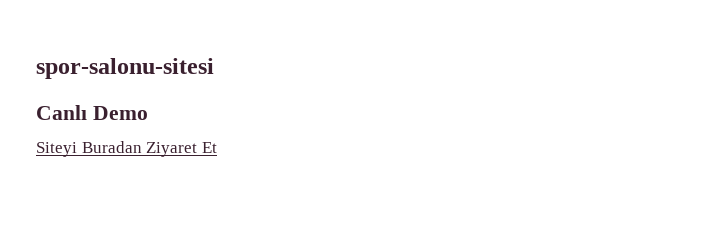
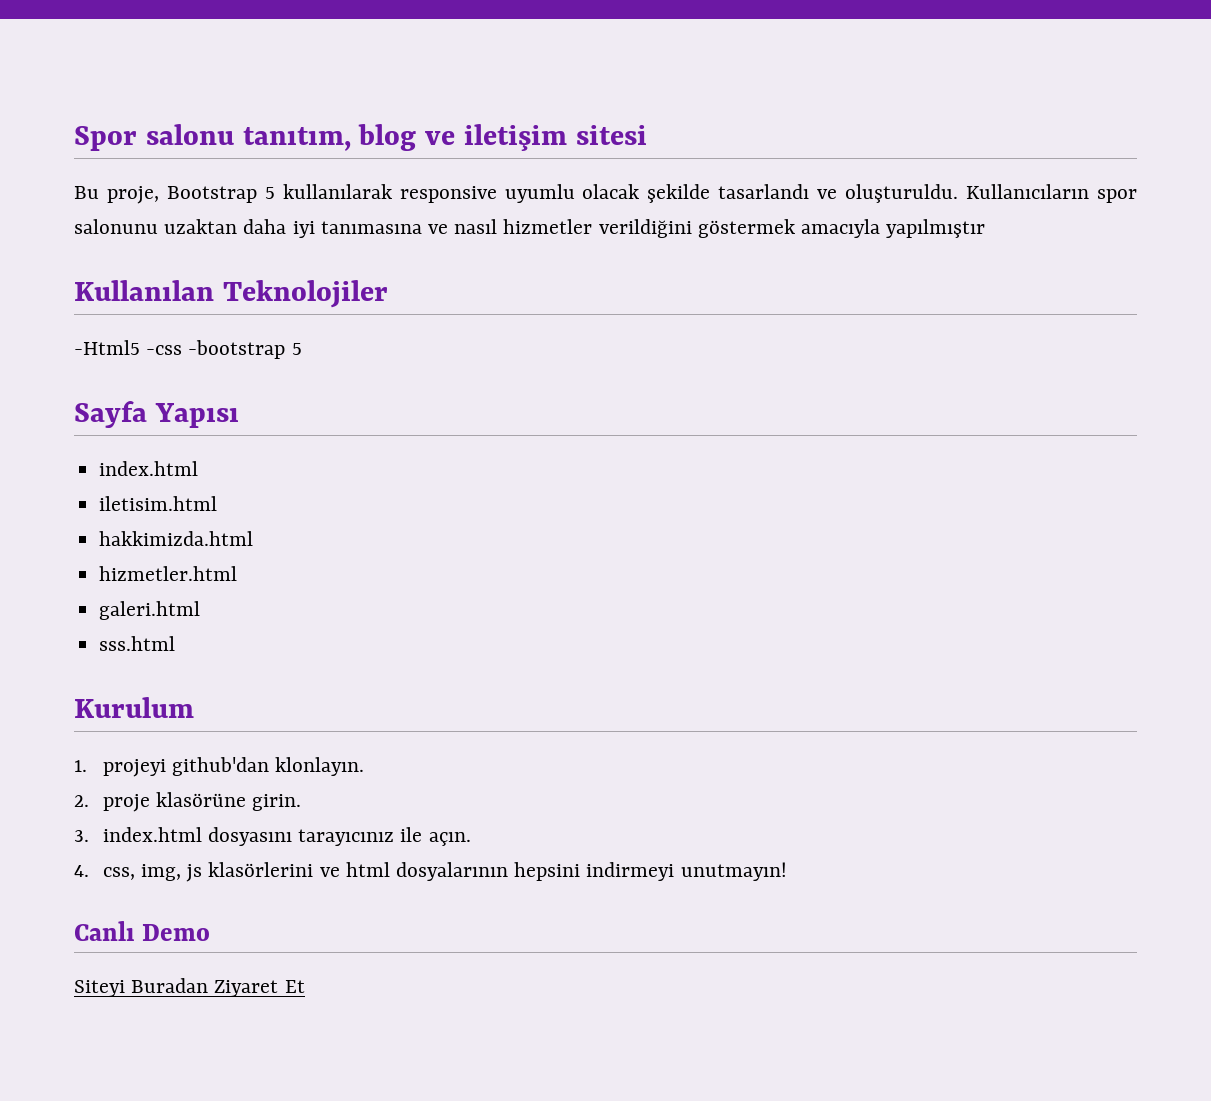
- spor-salonu-sitesi
+ Spor salonu tanıtım, blog ve iletişim sitesi
+ Bu proje, Bootstrap 5 kullanılarak responsive uyumlu olacak şekilde tasarlandı ve oluşturuldu. Kullanıcıların spor salonunu uzaktan daha iyi tanımasına ve nasıl hizmetler verildiğini göstermek amacıyla yapılmıştır
+ Kullanılan Teknolojiler
+ -Html5 -css -bootstrap 5
+ Sayfa Yapısı
+ index.html
+ iletisim.html
+ hakkimizda.html
+ hizmetler.html
+ galeri.html
+ sss.html
+ Kurulum
+ 1. projeyi github'dan klonlayın.
+ 2. proje klasörüne girin.
+ 3. index.html dosyasını tarayıcınız ile açın.
+ 4. css, img, js klasörlerini ve html dosyalarının hepsini indirmeyi unutmayın!

